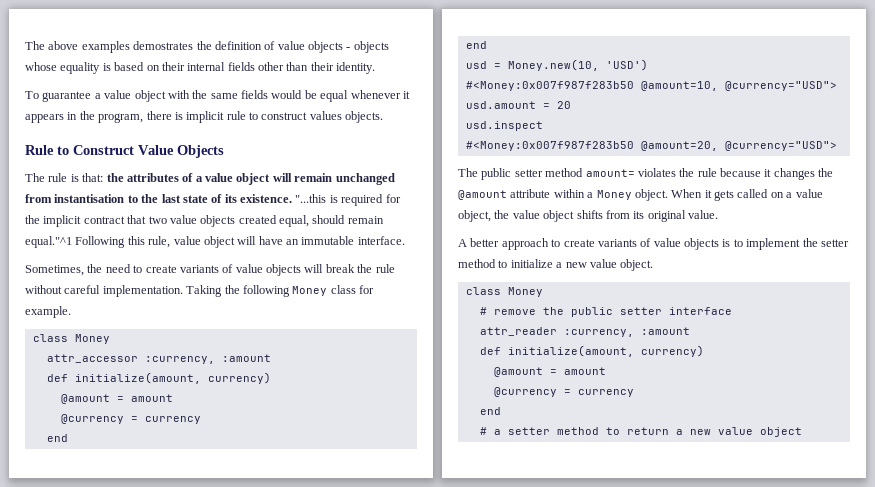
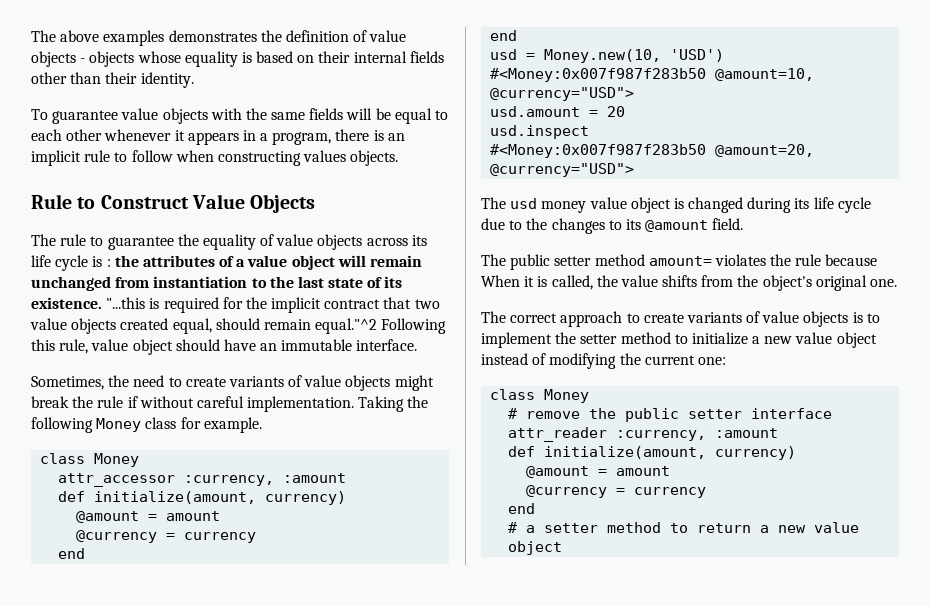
- The above examples demostrates the definition of value objects - objects whose equality is based on their internal fields other than their identity.
+ The above examples demonstrates the definition of value objects - objects whose equality is based on their internal fields other than their identity.
- To guarantee a value object with the same fields would be equal whenever it appears in the program, there is implicit rule to construct values objects.
+ To guarantee value objects with the same fields will be equal to each other whenever it appears in a program, there is an implicit rule to follow when constructing values objects.
- The rule is that: the attributes of a value object will remain unchanged from instantisation to the last state of its existence.
+ The rule to guarantee the equality of value objects across its life cycle is : the attributes of a value object will remain unchanged from instantiation to the last state of its existence.
- "...this is required for the implicit contract that two value objects created equal, should remain equal."^1 Following this rule, value object will have an immutable interface.
+ "...this is required for the implicit contract that two value objects created equal, should remain equal."^2 Following this rule, value object should have an immutable interface.
- Sometimes, the need to create variants of value objects will break the rule without careful implementation.
+ Sometimes, the need to create variants of value objects might break the rule if without careful implementation.
+ The usd money value object is changed during its life cycle due to the changes to its @amount field.
- The public setter method amount= violates the rule because it changes the @amount attribute within a Money object. When it gets called on a value object, the value object shifts from its original value.
- A better approach to create variants of value objects is to implement the setter method to initialize a new value object.
+ The public setter method amount= violates the rule because When it is called, the value shifts from the object's original one.
+ The correct approach to create variants of value objects is to implement the setter method to initialize a new value object instead of modifying the current one:

